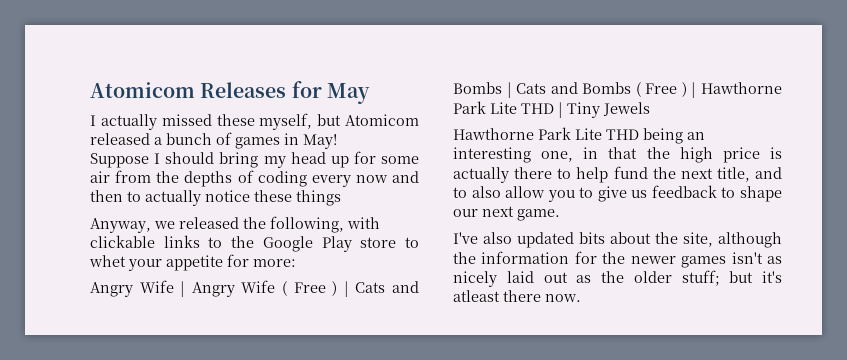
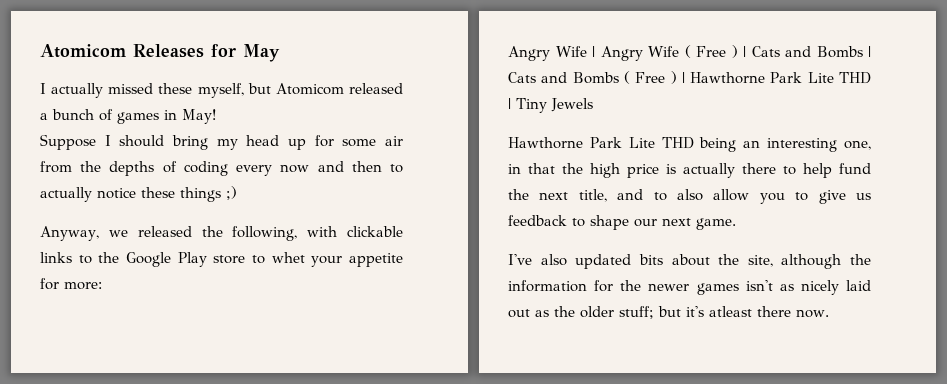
- Suppose I should bring my head up for some air from the depths of coding every now and then to actually notice these things
+ Suppose I should bring my head up for some air from the depths of coding every now and then to actually notice these things ;)

